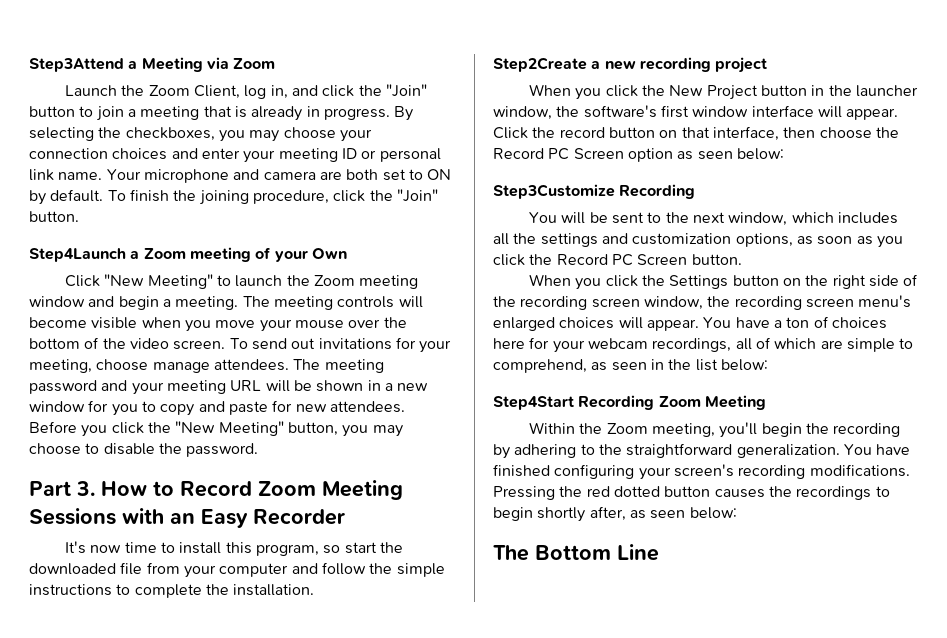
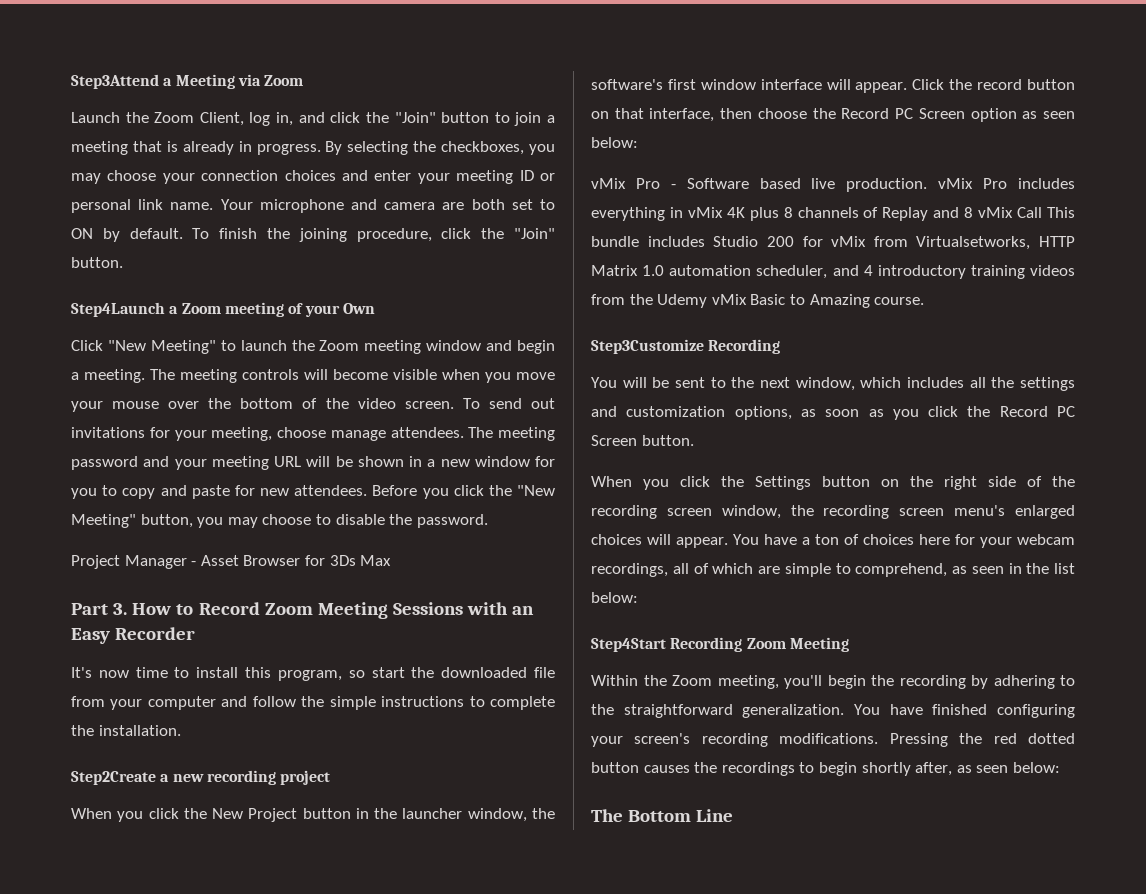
+ Project Manager - Asset Browser for 3Ds Max
+ vMix Pro - Software based live production. vMix Pro includes everything in vMix 4K plus 8 channels of Replay and 8 vMix Call This bundle includes Studio 200 for vMix from Virtualsetworks, HTTP Matrix 1.0 automation scheduler, and 4 introductory training videos from the Udemy vMix Basic to Amazing course.

